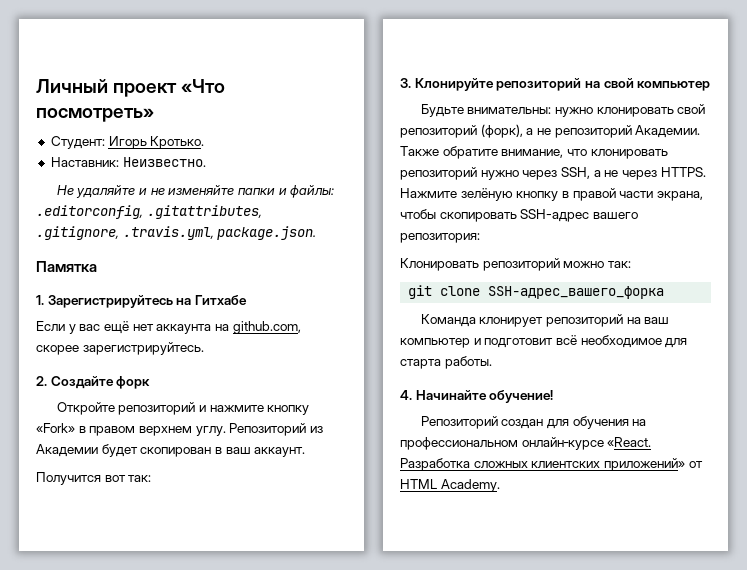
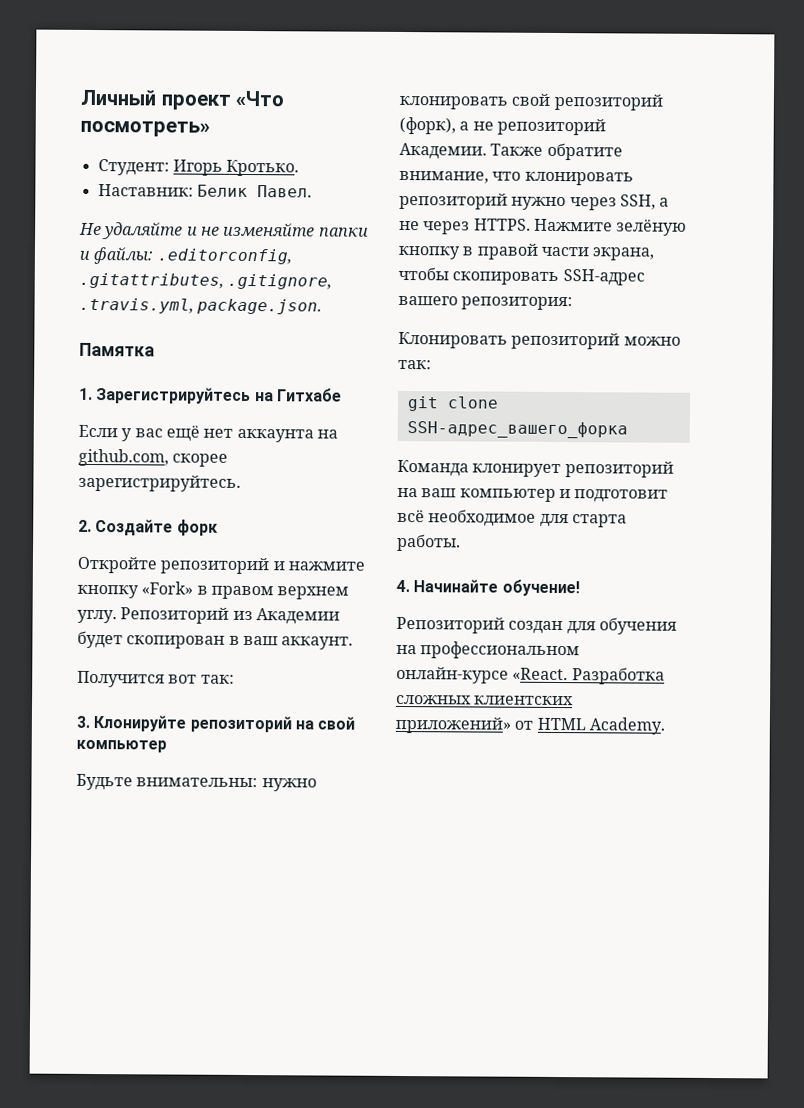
- Наставник: Неизвестно.
+ Наставник: Белик Павел.

